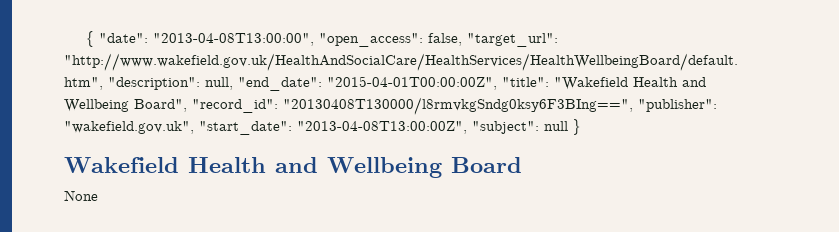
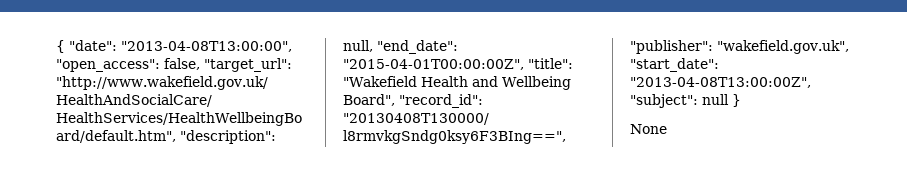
- Wakefield Health and Wellbeing Board

